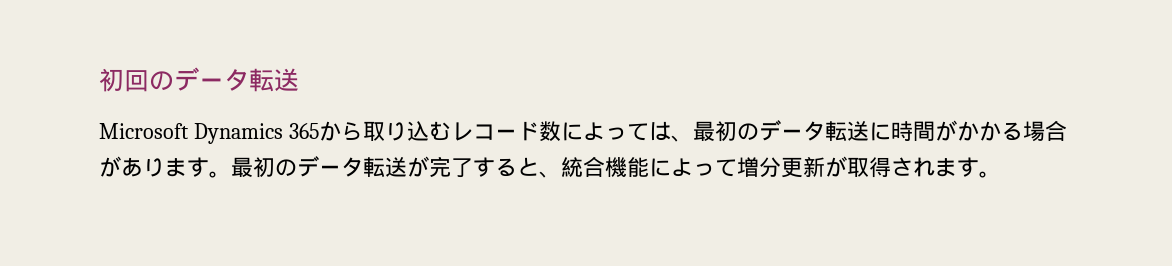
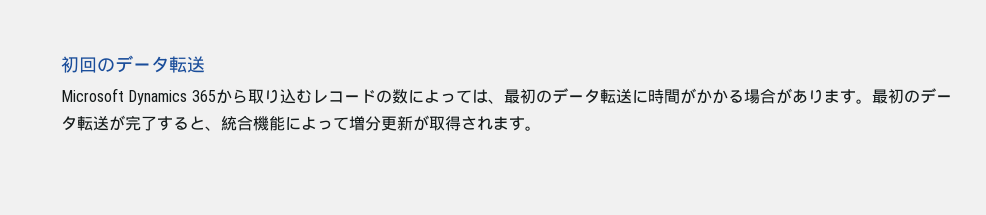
- Microsoft Dynamics 365から取り込むレコード数によっては、最初のデータ転送に時間がかかる場合があります。
+ Microsoft Dynamics 365から取り込むレコードの数によっては、最初のデータ転送に時間がかかる場合があります。

